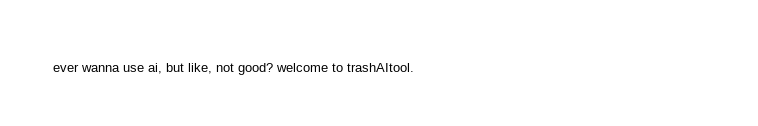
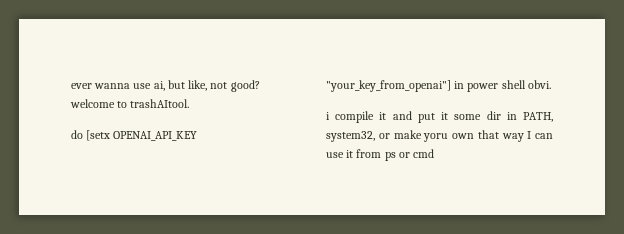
+ do [setx OPENAI_API_KEY "your_key_from_openai"] in power shell obvi.
+ i compile it and put it some dir in PATH, system32, or make yoru own that way I can use it from ps or cmd

